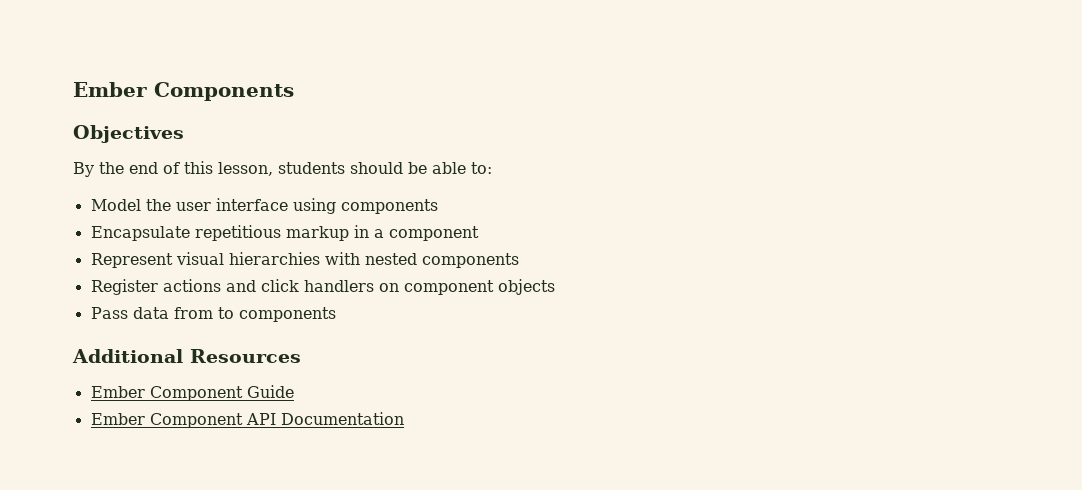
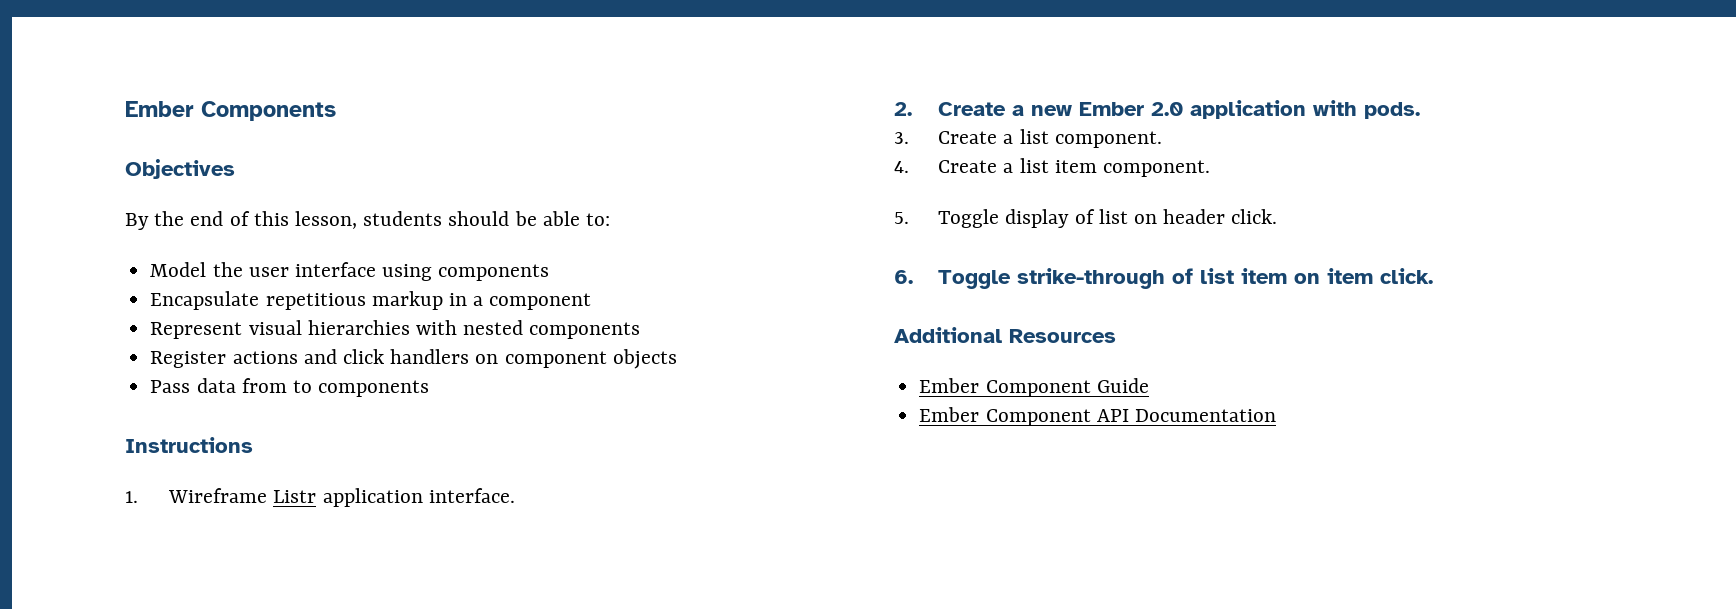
+ Instructions
+ 1. Wireframe Listr application interface.
+ 2. Create a new Ember 2.0 application with pods.
+ 3. Create a list component.
+ 4. Create a list item component.
+ 5. Toggle display of list on header click.
+ 6. Toggle strike-through of list item on item click.

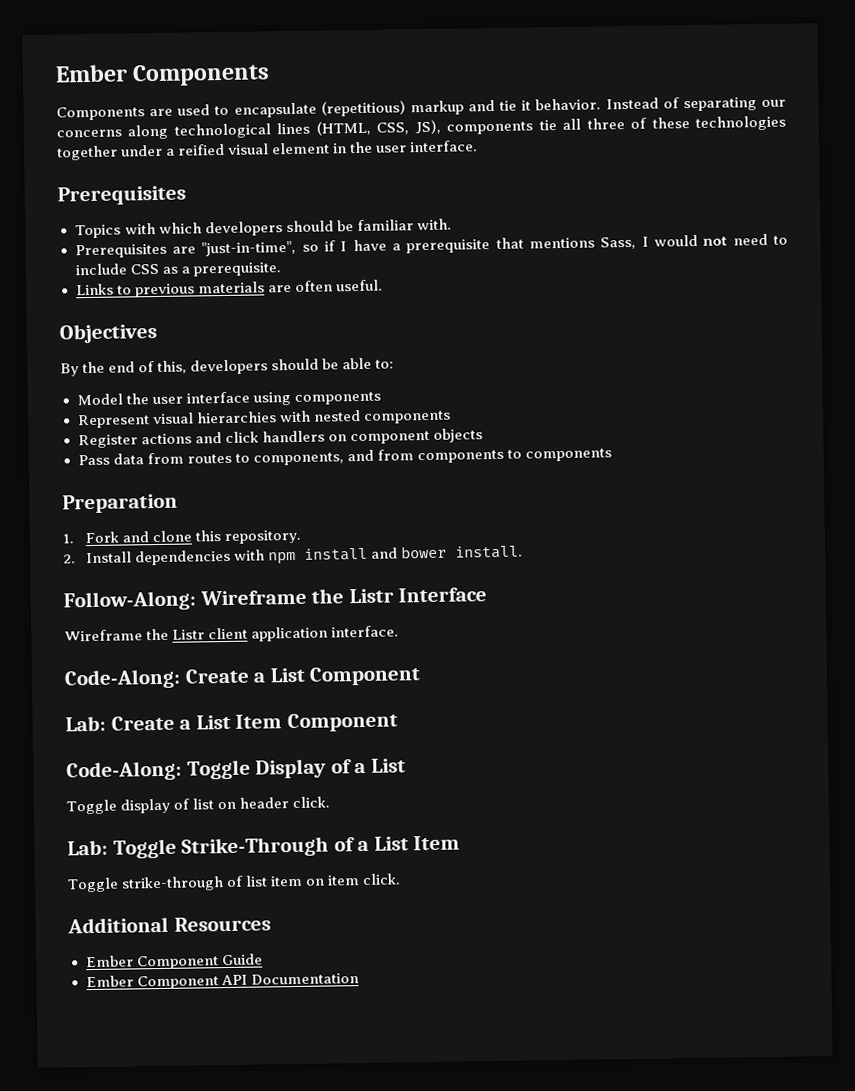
+ Components are used to encapsulate (repetitious) markup and tie it behavior. Instead of separating our concerns along technological lines (HTML, CSS, JS), components tie all three of these technologies together under a reified visual element in the user interface.
+ Prerequisites
+ Topics with which developers should be familiar with.
+ Prerequisites are "just-in-time", so if I have a prerequisite that mentions Sass, I would not need to include CSS as a prerequisite.
+ Links to previous materials are often useful.
- By the end of this lesson, students should be able to:
+ By the end of this, developers should be able to:
- Encapsulate repetitious markup in a component
- Pass data from to components
+ Pass data from routes to components, and from components to components
- Instructions
+ Preparation
- 1. Wireframe Listr application interface.
+ 1. Fork and clone this repository.
+ 2. Install dependencies with npm install and bower install.
+ Follow-Along: Wireframe the Listr Interface
+ Wireframe the Listr client application interface.
- 2. Create a new Ember 2.0 application with pods.
- 3. Create a list component.
- 4. Create a list item component.
- 5. Toggle display of list on header click.
+ Code-Along: Create a List Component
+ Lab: Create a List Item Component
+ Code-Along: Toggle Display of a List
+ Toggle display of list on header click.
- 6. Toggle strike-through of list item on item click.
+ Lab: Toggle Strike-Through of a List Item
+ Toggle strike-through of list item on item click.

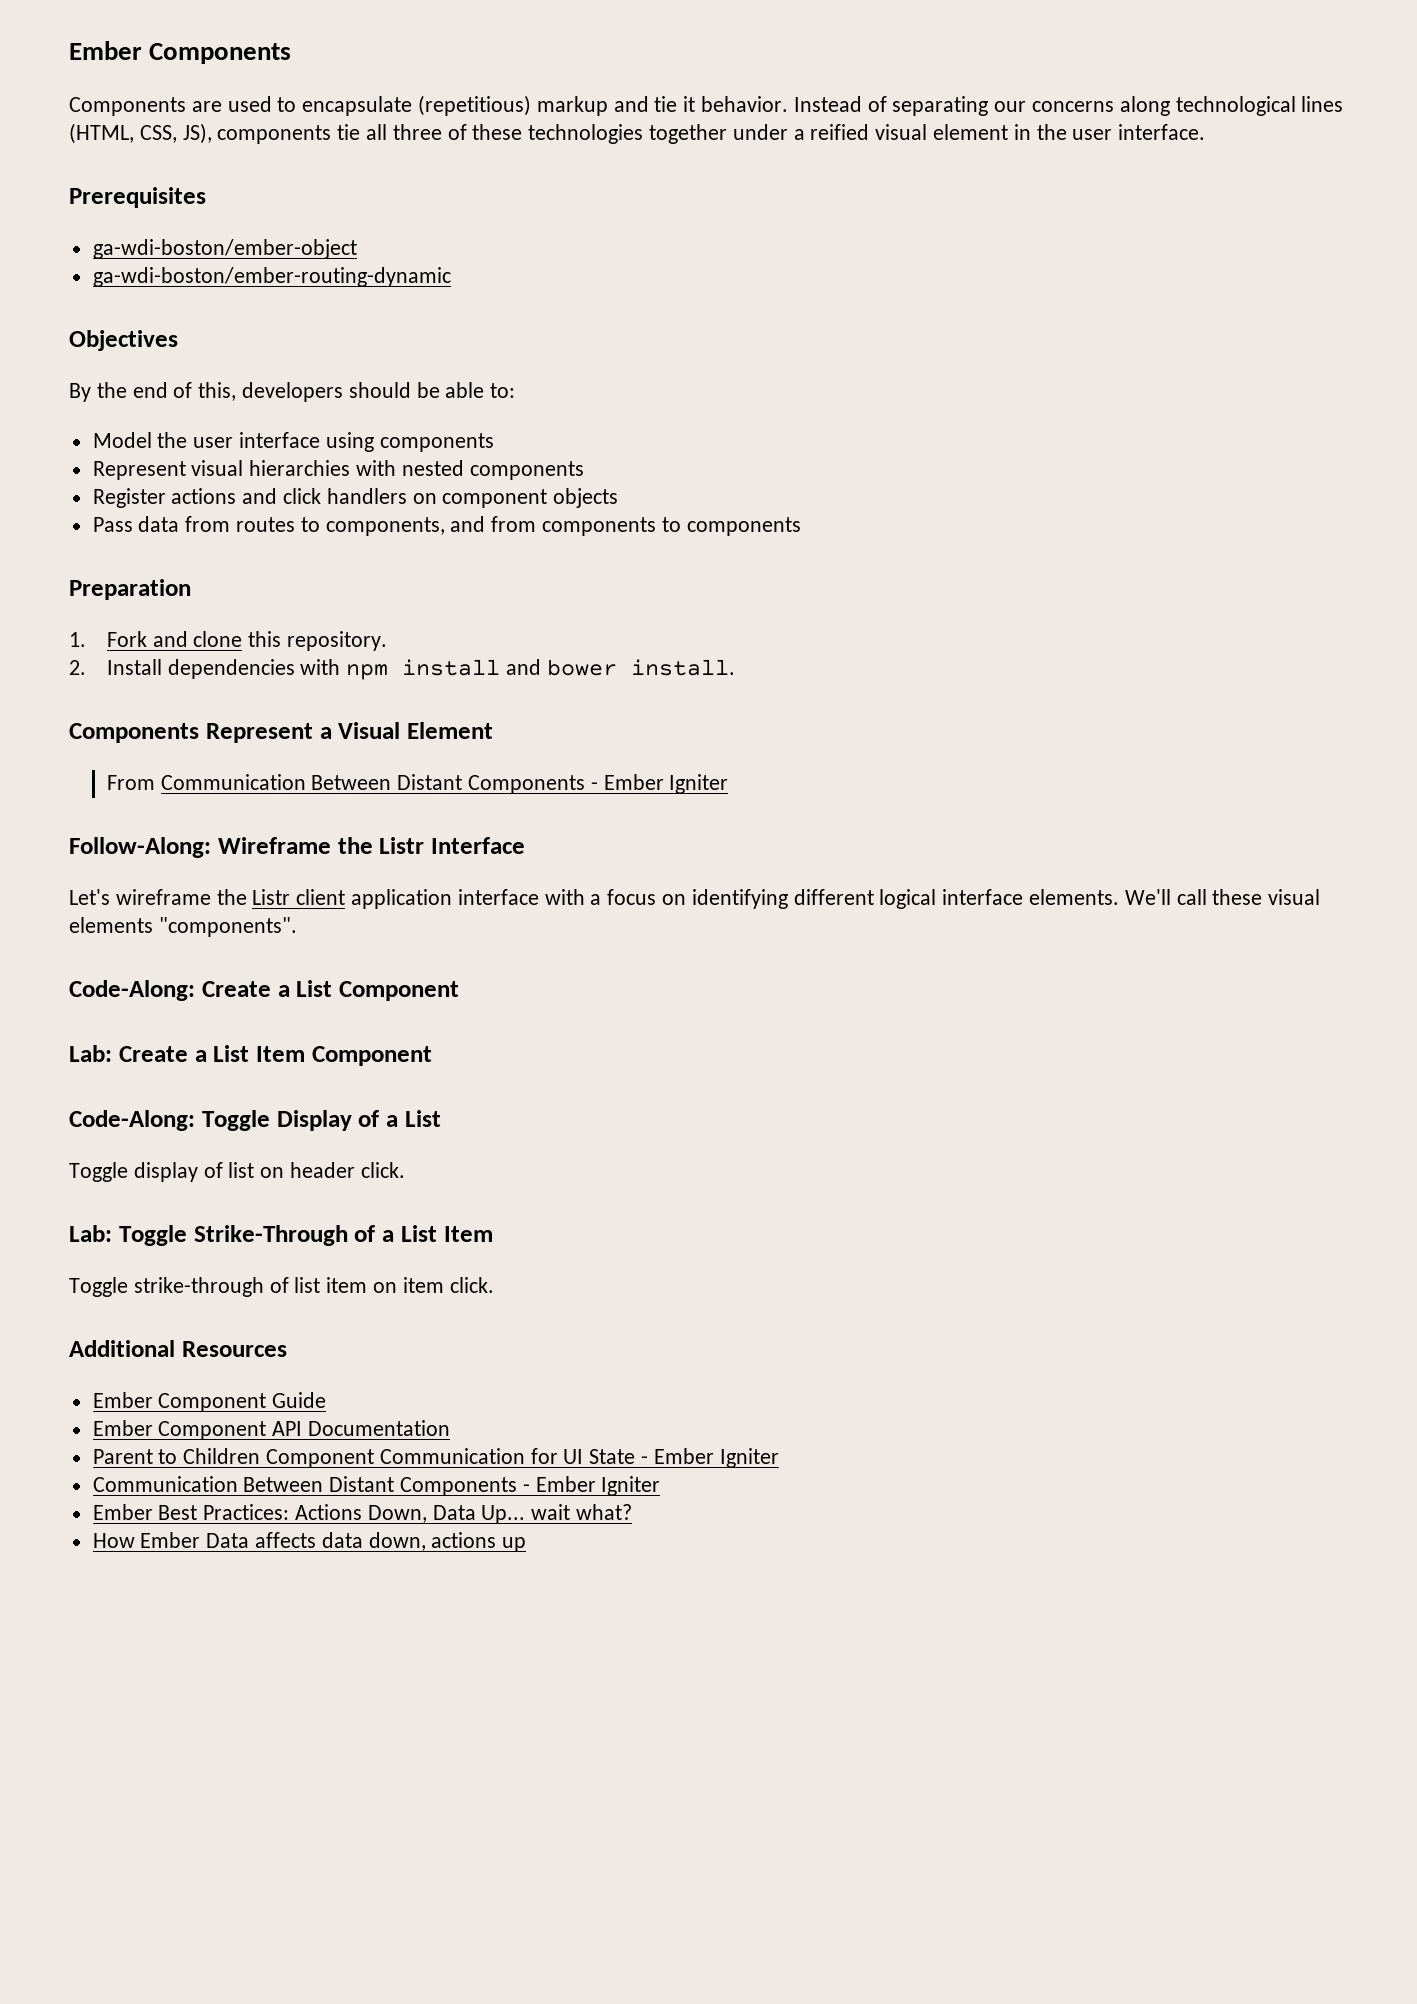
- Topics with which developers should be familiar with.
- Prerequisites are "just-in-time", so if I have a prerequisite that mentions Sass, I would not need to include CSS as a prerequisite.
- Links to previous materials are often useful.
+ ga-wdi-boston/ember-object
+ ga-wdi-boston/ember-routing-dynamic
+ Components Represent a Visual Element
+ From Communication Between Distant Components - Ember Igniter
- Wireframe the Listr client application interface.
+ Let's wireframe the Listr client application interface with a focus on identifying different logical interface elements. We'll call these visual elements "components".
+ Parent to Children Component Communication for UI State - Ember Igniter
+ Communication Between Distant Components - Ember Igniter
+ Ember Best Practices: Actions Down, Data Up... wait what?
+ How Ember Data affects data down, actions up

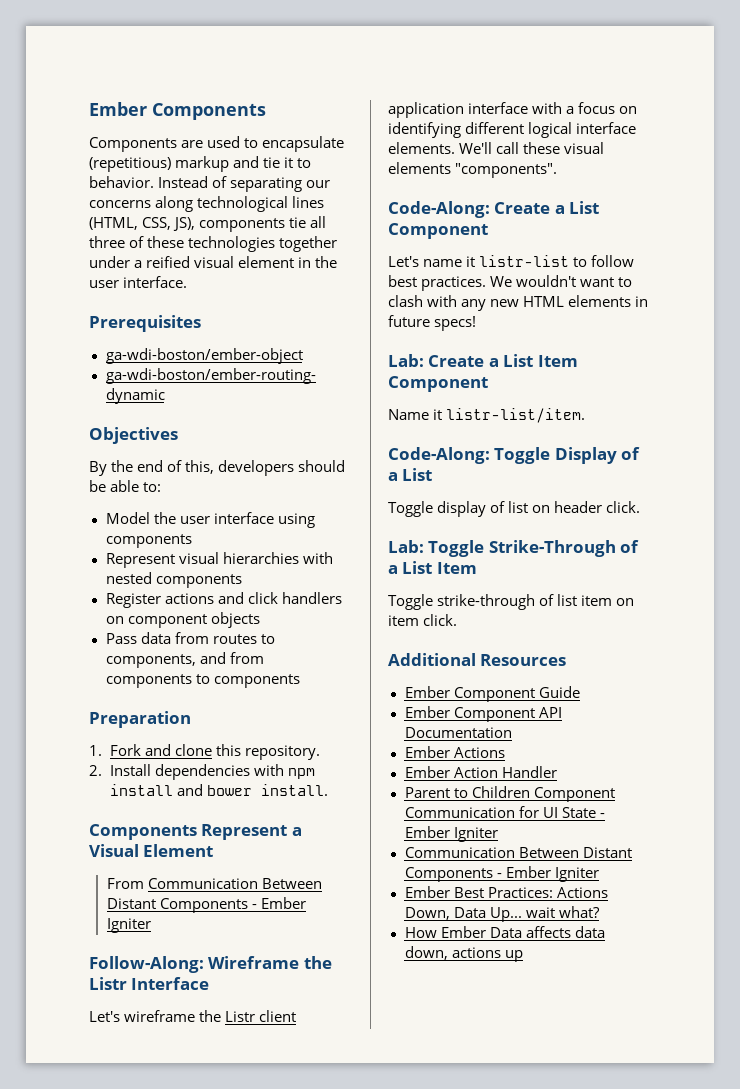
- Components are used to encapsulate (repetitious) markup and tie it behavior.
+ Components are used to encapsulate (repetitious) markup and tie it to behavior.
+ Let's name it listr-list to follow best practices. We wouldn't want to clash with any new HTML elements in future specs!
+ Name it listr-list/item.
+ Ember Actions
+ Ember Action Handler

